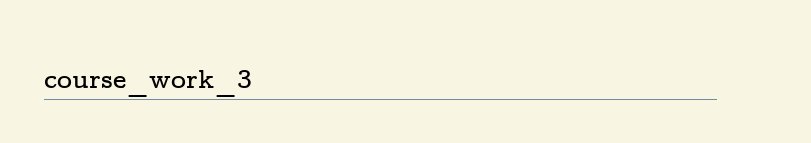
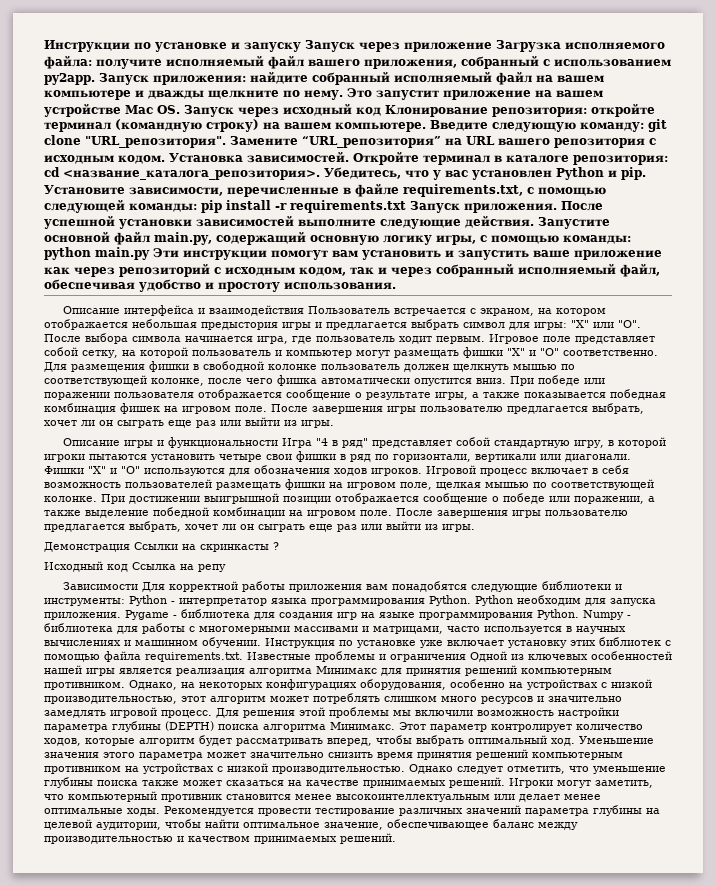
- course_work_3
+ Инструкции по установке и запуску Запуск через приложение Загрузка исполняемого файла: получите исполняемый файл вашего приложения, собранный с использованием py2app. Запуск приложения: найдите собранный исполняемый файл на вашем компьютере и дважды щелкните по нему. Это запустит приложение на вашем устройстве Mac OS. Запуск через исходный код Клонирование репозитория: откройте терминал (командную строку) на вашем компьютере. Введите следующую команду: git clone "URL_репозитория". Замените “URL_репозитория” на URL вашего репозитория с исходным кодом. Установка зависимостей. Откройте терминал в каталоге репозитория: cd <название_каталога_репозитория>. Убедитесь, что у вас установлен Python и pip. Установите зависимости, перечисленные в файле requirements.txt, с помощью следующей команды: pip install -r requirements.txt Запуск приложения. После успешной установки зависимостей выполните следующие действия. Запустите основной файл main.py, содержащий основную логику игры, с помощью команды: python main.py Эти инструкции помогут вам установить и запустить ваше приложение как через репозиторий с исходным кодом, так и через собранный исполняемый файл, обеспечивая удобство и простоту использования.
+ Описание интерфейса и взаимодействия Пользователь встречается с экраном, на котором отображается небольшая предыстория игры и предлагается выбрать символ для игры: "X" или "O". После выбора символа начинается игра, где пользователь ходит первым. Игровое поле представляет собой сетку, на которой пользователь и компьютер могут размещать фишки "X" и "O" соответственно. Для размещения фишки в свободной колонке пользователь должен щелкнуть мышью по соответствующей колонке, после чего фишка автоматически опустится вниз. При победе или поражении пользователя отображается сообщение о результате игры, а также показывается победная комбинация фишек на игровом поле. После завершения игры пользователю предлагается выбрать, хочет ли он сыграть еще раз или выйти из игры.
+ Описание игры и функциональности Игра "4 в ряд" представляет собой стандартную игру, в которой игроки пытаются установить четыре свои фишки в ряд по горизонтали, вертикали или диагонали. Фишки "X" и "O" используются для обозначения ходов игроков. Игровой процесс включает в себя возможность пользователей размещать фишки на игровом поле, щелкая мышью по соответствующей колонке. При достижении выигрышной позиции отображается сообщение о победе или поражении, а также выделение победной комбинации на игровом поле. После завершения игры пользователю предлагается выбрать, хочет ли он сыграть еще раз или выйти из игры.
+ Демонстрация Ссылки на скринкасты ?
+ Исходный код Ссылка на репу
+ Зависимости Для корректной работы приложения вам понадобятся следующие библиотеки и инструменты: Python - интерпретатор языка программирования Python. Python необходим для запуска приложения. Pygame - библиотека для создания игр на языке программирования Python. Numpy - библиотека для работы с многомерными массивами и матрицами, часто используется в научных вычислениях и машинном обучении. Инструкция по установке уже включает установку этих библиотек с помощью файла requirements.txt. Известные проблемы и ограничения Одной из ключевых особенностей нашей игры является реализация алгоритма Минимакс для принятия решений компьютерным противником. Однако, на некоторых конфигурациях оборудования, особенно на устройствах с низкой производительностью, этот алгоритм может потреблять слишком много ресурсов и значительно замедлять игровой процесс. Для решения этой проблемы мы включили возможность настройки параметра глубины (DEPTH) поиска алгоритма Минимакс. Этот параметр контролирует количество ходов, которые алгоритм будет рассматривать вперед, чтобы выбрать оптимальный ход. Уменьшение значения этого параметра может значительно снизить время принятия решений компьютерным противником на устройствах с низкой производительностью. Однако следует отметить, что уменьшение глубины поиска также может сказаться на качестве принимаемых решений. Игроки могут заметить, что компьютерный противник становится менее высокоинтеллектуальным или делает менее оптимальные ходы. Рекомендуется провести тестирование различных значений параметра глубины на целевой аудитории, чтобы найти оптимальное значение, обеспечивающее баланс между производительностью и качеством принимаемых решений.

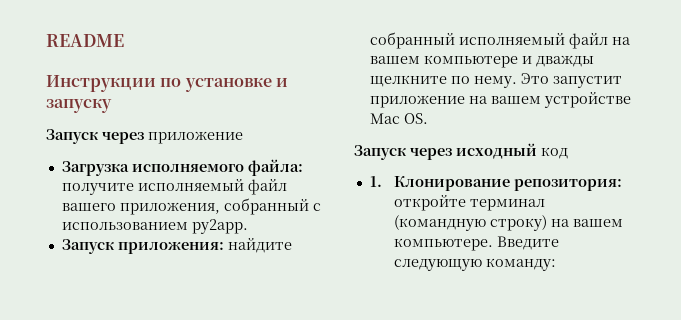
+ README
- Инструкции по установке и запуску Запуск через приложение Загрузка исполняемого файла: получите исполняемый файл вашего приложения, собранный с использованием py2app. Запуск приложения: найдите собранный исполняемый файл на вашем компьютере и дважды щелкните по нему.
+ Инструкции по установке и запуску
+ Запуск через приложение
+ Загрузка исполняемого файла: получите исполняемый файл вашего приложения, собранный с использованием py2app.
+ Запуск приложения: найдите собранный исполняемый файл на вашем компьютере и дважды щелкните по нему.
- Это запустит приложение на вашем устройстве Mac OS. Запуск через исходный код Клонирование репозитория: откройте терминал (командную строку) на вашем компьютере.
+ Это запустит приложение на вашем устройстве Mac OS.
+ Запуск через исходный код
+ 1. Клонирование репозитория: откройте терминал (командную строку) на вашем компьютере.
- Введите следующую команду: git clone "URL_репозитория". Замените “URL_репозитория” на URL вашего репозитория с исходным кодом. Установка зависимостей. Откройте терминал в каталоге репозитория: cd <название_каталога_репозитория>. Убедитесь, что у вас установлен Python и pip. Установите зависимости, перечисленные в файле requirements.txt, с помощью следующей команды: pip install -r requirements.txt Запуск приложения. После успешной установки зависимостей выполните следующие действия. Запустите основной файл main.py, содержащий основную логику игры, с помощью команды: python main.py Эти инструкции помогут вам установить и запустить ваше приложение как через репозиторий с исходным кодом, так и через собранный исполняемый файл, обеспечивая удобство и простоту использования.
- Описание интерфейса и взаимодействия Пользователь встречается с экраном, на котором отображается небольшая предыстория игры и предлагается выбрать символ для игры: "X" или "O". После выбора символа начинается игра, где пользователь ходит первым. Игровое поле представляет собой сетку, на которой пользователь и компьютер могут размещать фишки "X" и "O" соответственно. Для размещения фишки в свободной колонке пользователь должен щелкнуть мышью по соответствующей колонке, после чего фишка автоматически опустится вниз. При победе или поражении пользователя отображается сообщение о результате игры, а также показывается победная комбинация фишек на игровом поле. После завершения игры пользователю предлагается выбрать, хочет ли он сыграть еще раз или выйти из игры.
- Описание игры и функциональности Игра "4 в ряд" представляет собой стандартную игру, в которой игроки пытаются установить четыре свои фишки в ряд по горизонтали, вертикали или диагонали. Фишки "X" и "O" используются для обозначения ходов игроков. Игровой процесс включает в себя возможность пользователей размещать фишки на игровом поле, щелкая мышью по соответствующей колонке. При достижении выигрышной позиции отображается сообщение о победе или поражении, а также выделение победной комбинации на игровом поле. После завершения игры пользователю предлагается выбрать, хочет ли он сыграть еще раз или выйти из игры.
- Демонстрация Ссылки на скринкасты ?
- Исходный код Ссылка на репу
- Зависимости Для корректной работы приложения вам понадобятся следующие библиотеки и инструменты: Python - интерпретатор языка программирования Python. Python необходим для запуска приложения. Pygame - библиотека для создания игр на языке программирования Python. Numpy - библиотека для работы с многомерными массивами и матрицами, часто используется в научных вычислениях и машинном обучении. Инструкция по установке уже включает установку этих библиотек с помощью файла requirements.txt. Известные проблемы и ограничения Одной из ключевых особенностей нашей игры является реализация алгоритма Минимакс для принятия решений компьютерным противником. Однако, на некоторых конфигурациях оборудования, особенно на устройствах с низкой производительностью, этот алгоритм может потреблять слишком много ресурсов и значительно замедлять игровой процесс. Для решения этой проблемы мы включили возможность настройки параметра глубины (DEPTH) поиска алгоритма Минимакс. Этот параметр контролирует количество ходов, которые алгоритм будет рассматривать вперед, чтобы выбрать оптимальный ход. Уменьшение значения этого параметра может значительно снизить время принятия решений компьютерным противником на устройствах с низкой производительностью. Однако следует отметить, что уменьшение глубины поиска также может сказаться на качестве принимаемых решений. Игроки могут заметить, что компьютерный противник становится менее высокоинтеллектуальным или делает менее оптимальные ходы. Рекомендуется провести тестирование различных значений параметра глубины на целевой аудитории, чтобы найти оптимальное значение, обеспечивающее баланс между производительностью и качеством принимаемых решений.
+ Введите следующую команду:

